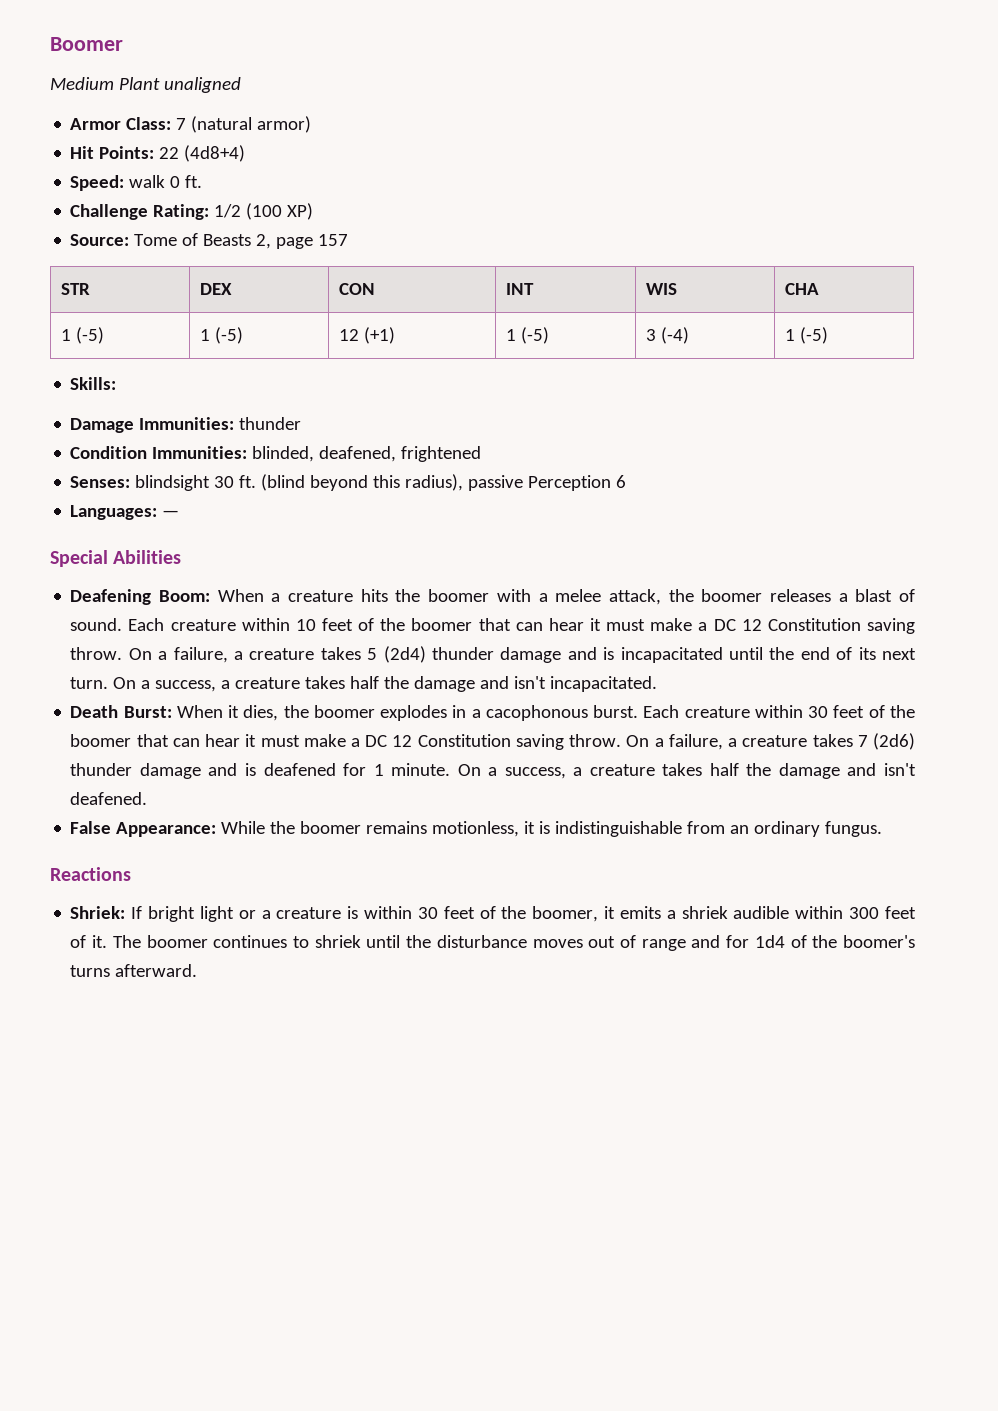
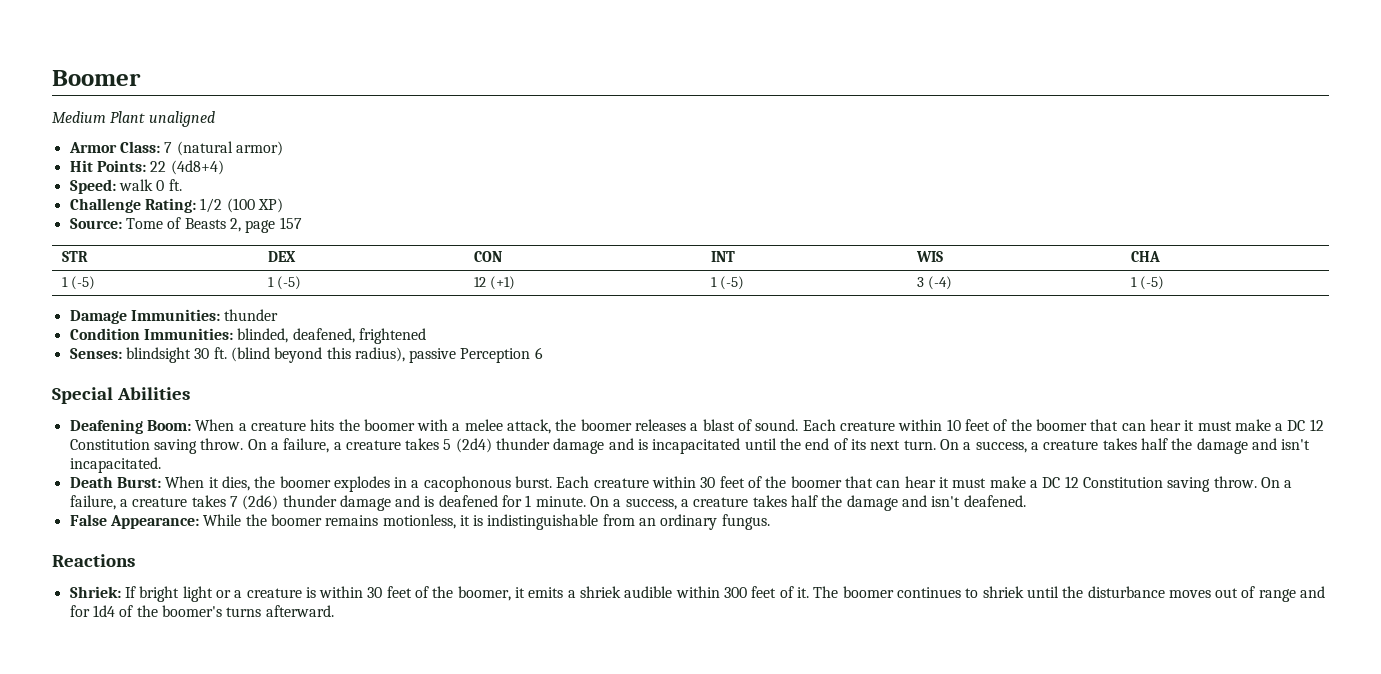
- Skills:
- Languages: —

